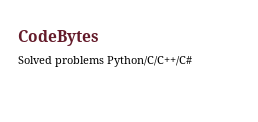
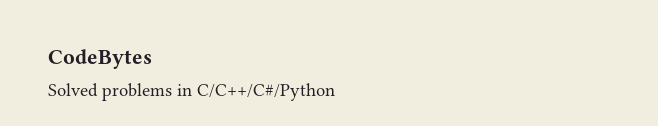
- Solved problems Python/C/C++/C#
+ Solved problems in C/C++/C#/Python

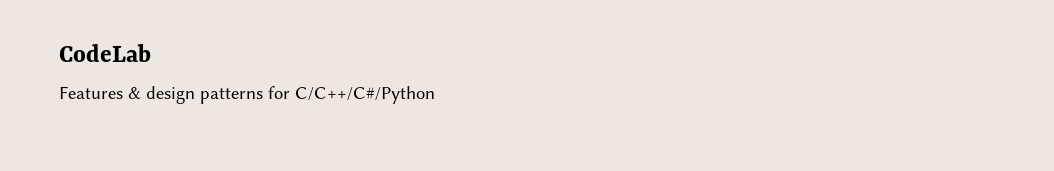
- CodeBytes
- Solved problems in C/C++/C#/Python
+ CodeLab
+ Features & design patterns for C/C++/C#/Python

